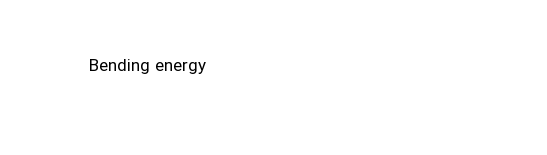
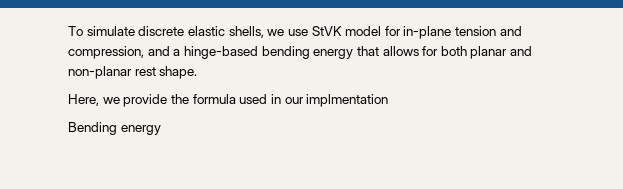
+ To simulate discrete elastic shells, we use StVK model for in-plane tension and compression, and a hinge-based bending energy that allows for both planar and non-planar rest shape.
+ Here, we provide the formula used in our implmentation

